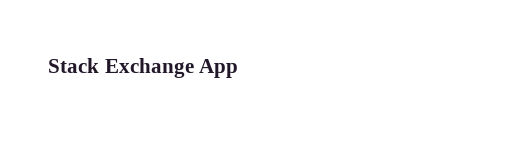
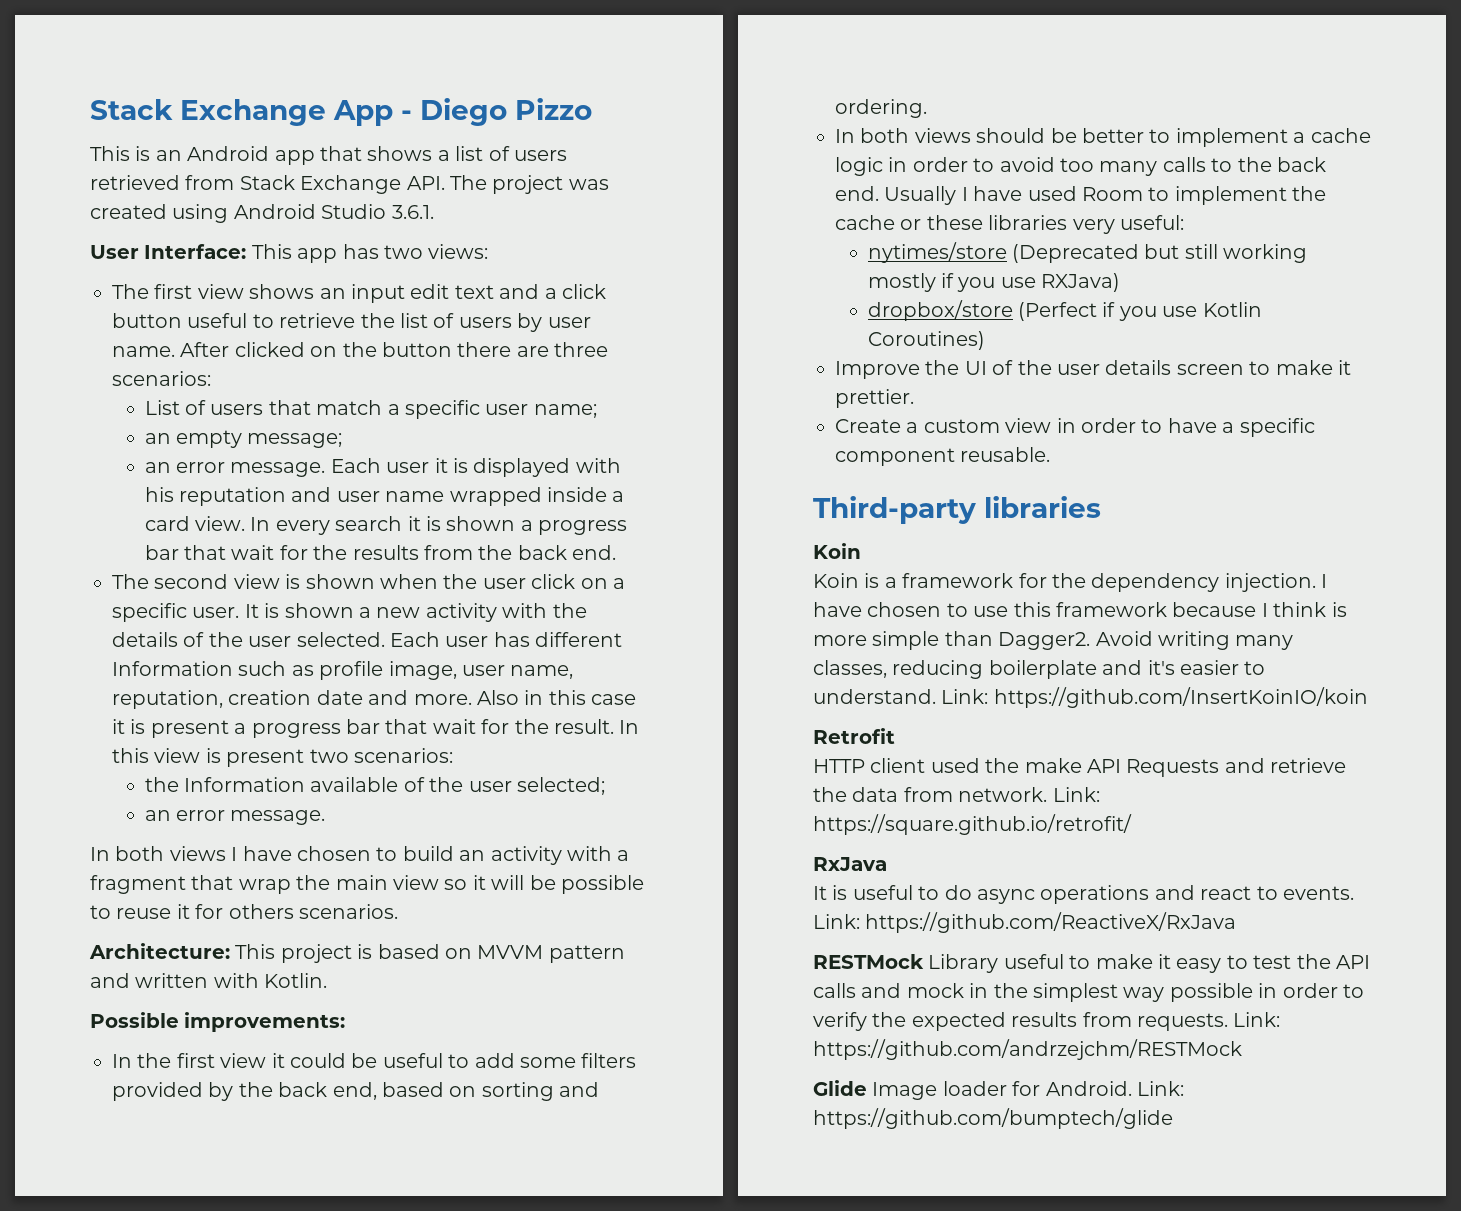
- Stack Exchange App
+ Stack Exchange App - Diego Pizzo
+ This is an Android app that shows a list of users retrieved from Stack Exchange API. The project was created using Android Studio 3.6.1.
+ User Interface: This app has two views:
+ The first view shows an input edit text and a click button useful to retrieve the list of users by user name. After clicked on the button there are three scenarios:
+ List of users that match a specific user name;
+ an empty message;
+ an error message. Each user it is displayed with his reputation and user name wrapped inside a card view. In every search it is shown a progress bar that wait for the results from the back end.
+ The second view is shown when the user click on a specific user. It is shown a new activity with the details of the user selected. Each user has different Information such as profile image, user name, reputation, creation date and more. Also in this case it is present a progress bar that wait for the result. In this view is present two scenarios:
+ the Information available of the user selected;
+ an error message.
+ In both views I have chosen to build an activity with a fragment that wrap the main view so it will be possible to reuse it for others scenarios.
+ Architecture: This project is based on MVVM pattern and written with Kotlin.
+ Possible improvements:
+ In the first view it could be useful to add some filters provided by the back end, based on sorting and ordering.
+ In both views should be better to implement a cache logic in order to avoid too many calls to the back end. Usually I have used Room to implement the cache or these libraries very useful:
+ nytimes/store (Deprecated but still working mostly if you use RXJava)
+ dropbox/store (Perfect if you use Kotlin Coroutines)
+ Improve the UI of the user details screen to make it prettier.
+ Create a custom view in order to have a specific component reusable.
+ Third-party libraries
+ Koin
+ Koin is a framework for the dependency injection. I have chosen to use this framework because I think is more simple than Dagger2. Avoid writing many classes, reducing boilerplate and it's easier to understand. Link: https://github.com/InsertKoinIO/koin
+ Retrofit
+ HTTP client used the make API Requests and retrieve the data from network. Link: https://square.github.io/retrofit/
+ RxJava
+ It is useful to do async operations and react to events. Link: https://github.com/ReactiveX/RxJava
+ RESTMock Library useful to make it easy to test the API calls and mock in the simplest way possible in order to verify the expected results from requests. Link: https://github.com/andrzejchm/RESTMock
+ Glide Image loader for Android. Link: https://github.com/bumptech/glide

